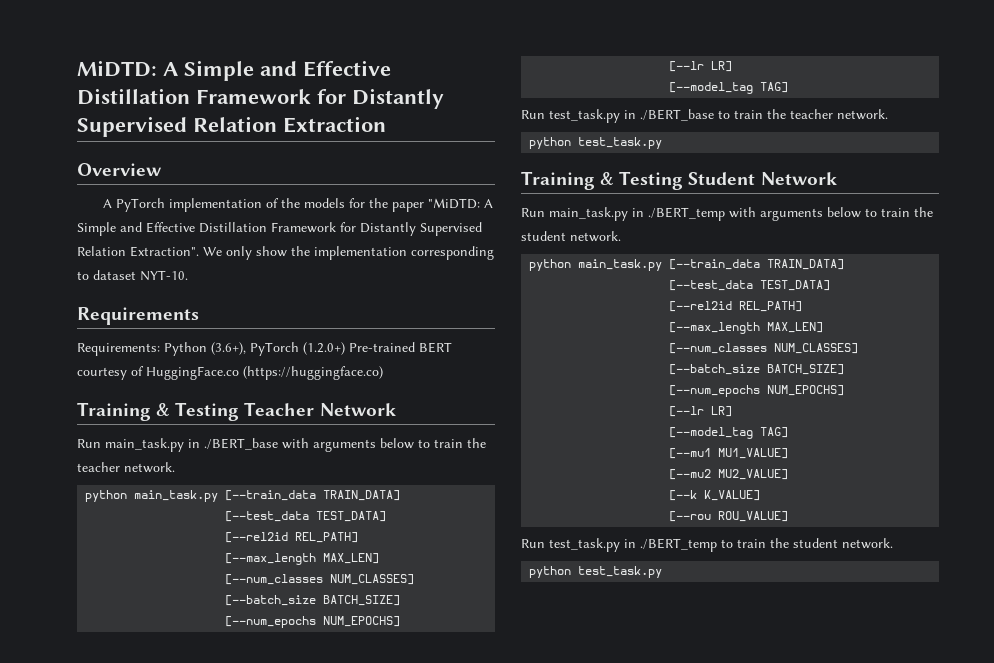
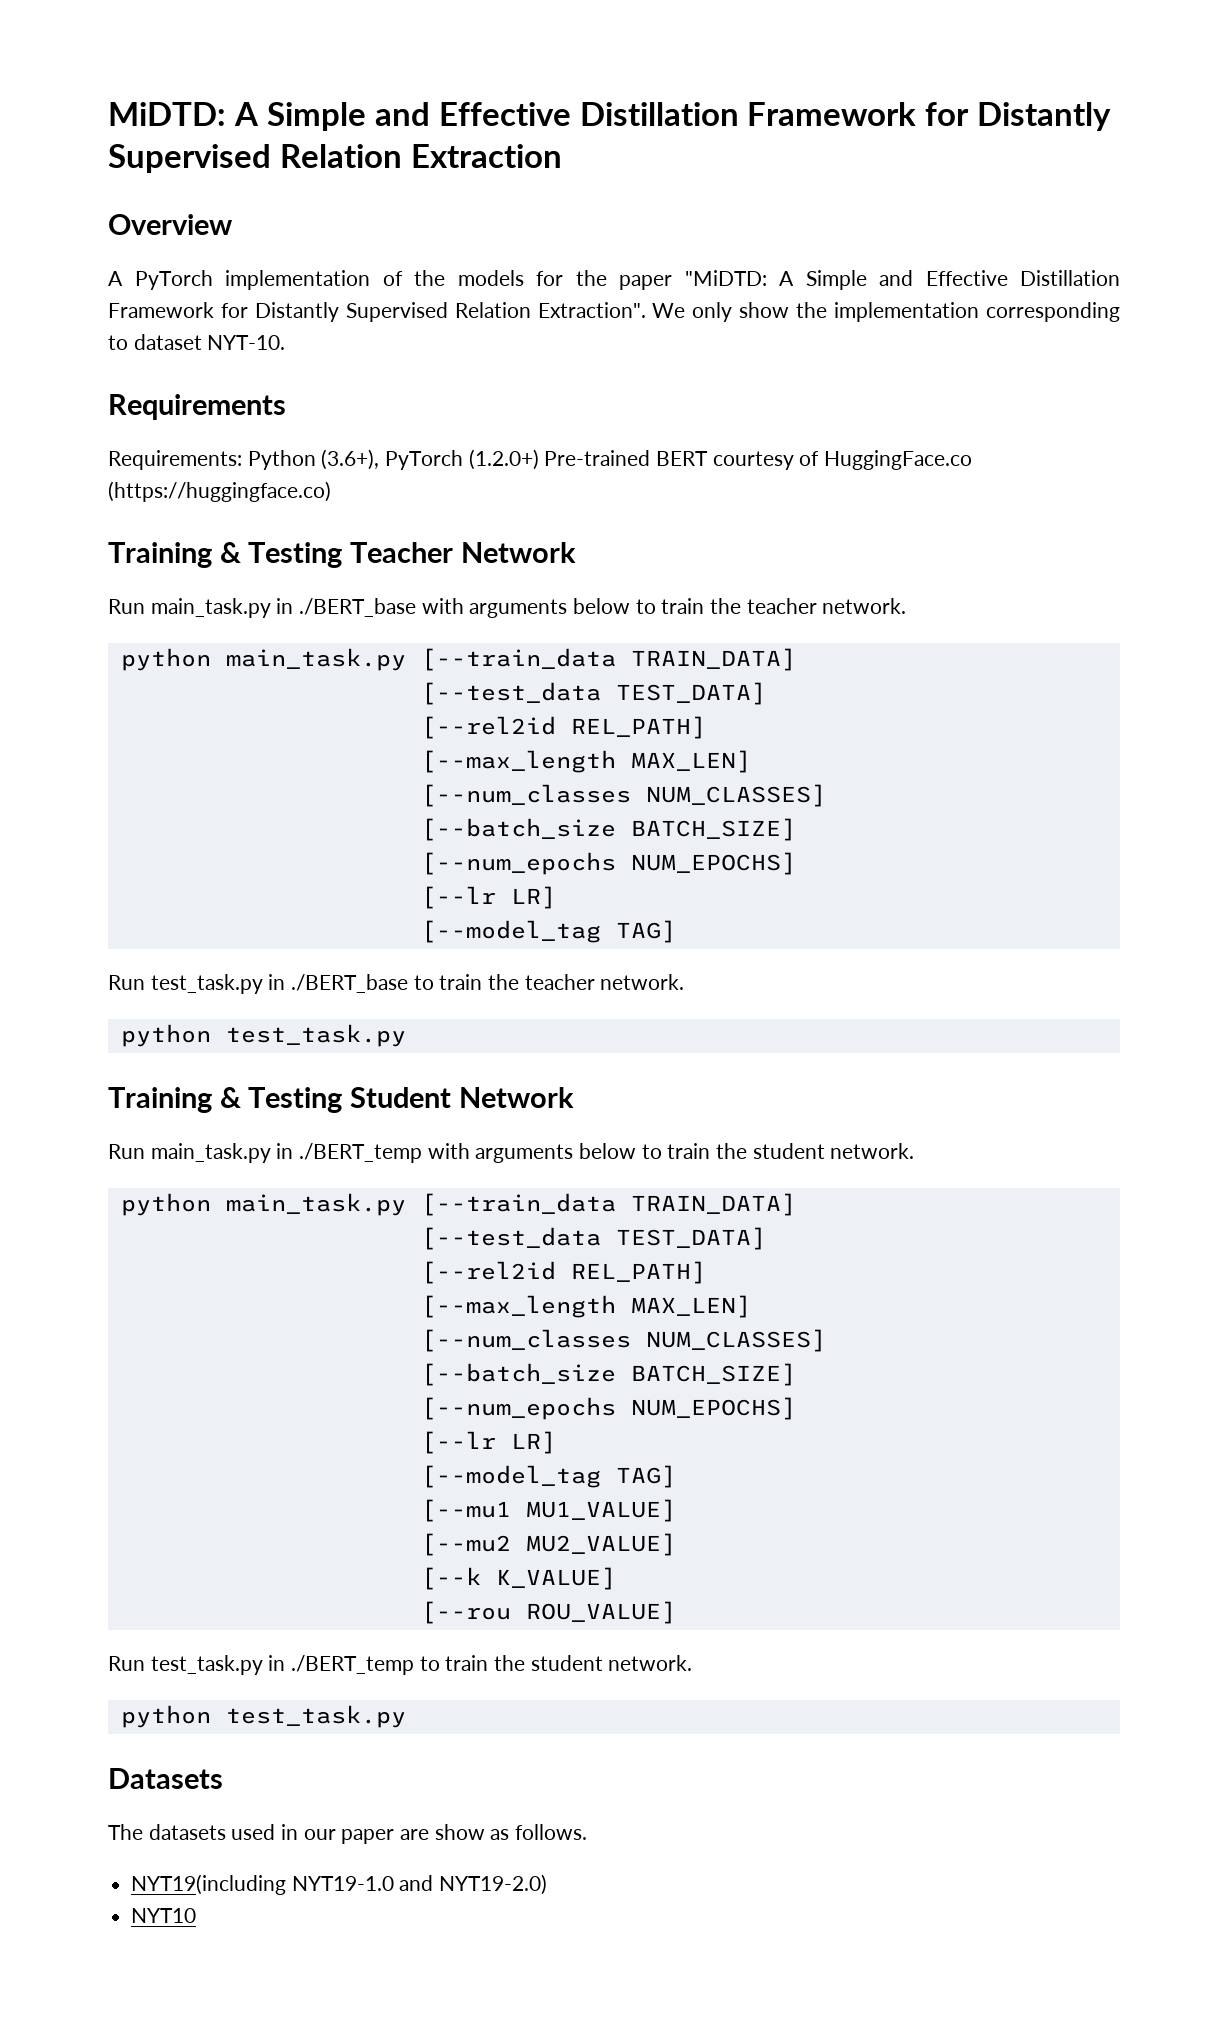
+ Datasets
+ The datasets used in our paper are show as follows.
+ NYT19(including NYT19-1.0 and NYT19-2.0)
+ NYT10

